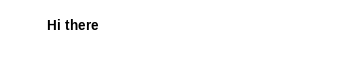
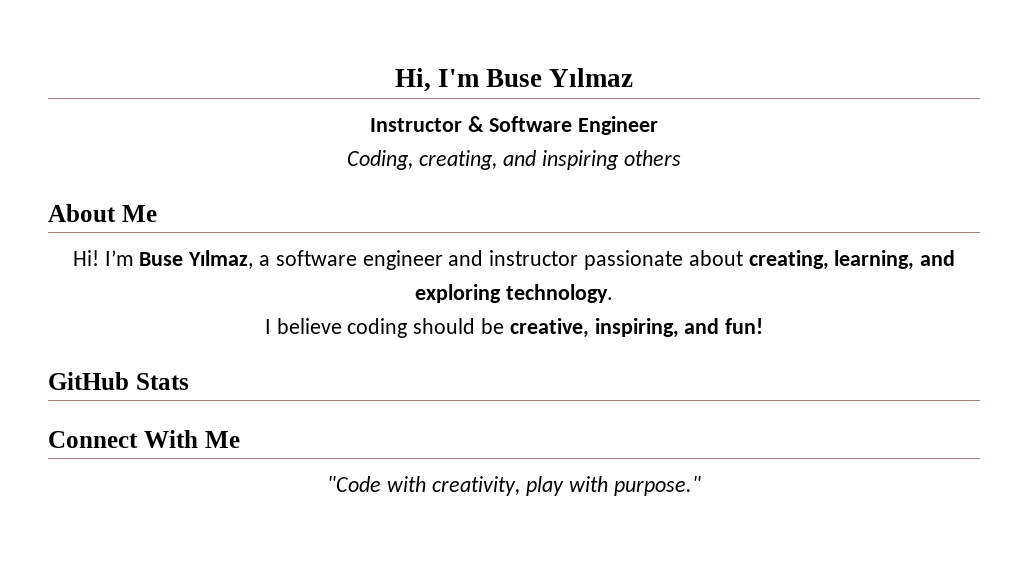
- Hi there
+ Hi, I'm Buse Yılmaz
+ Instructor & Software Engineer
+ Coding, creating, and inspiring others
+ About Me
+ Hi! I’m Buse Yılmaz, a software engineer and instructor passionate about creating, learning, and exploring technology.
+ I believe coding should be creative, inspiring, and fun!
+ GitHub Stats
+ Connect With Me
+ "Code with creativity, play with purpose."

